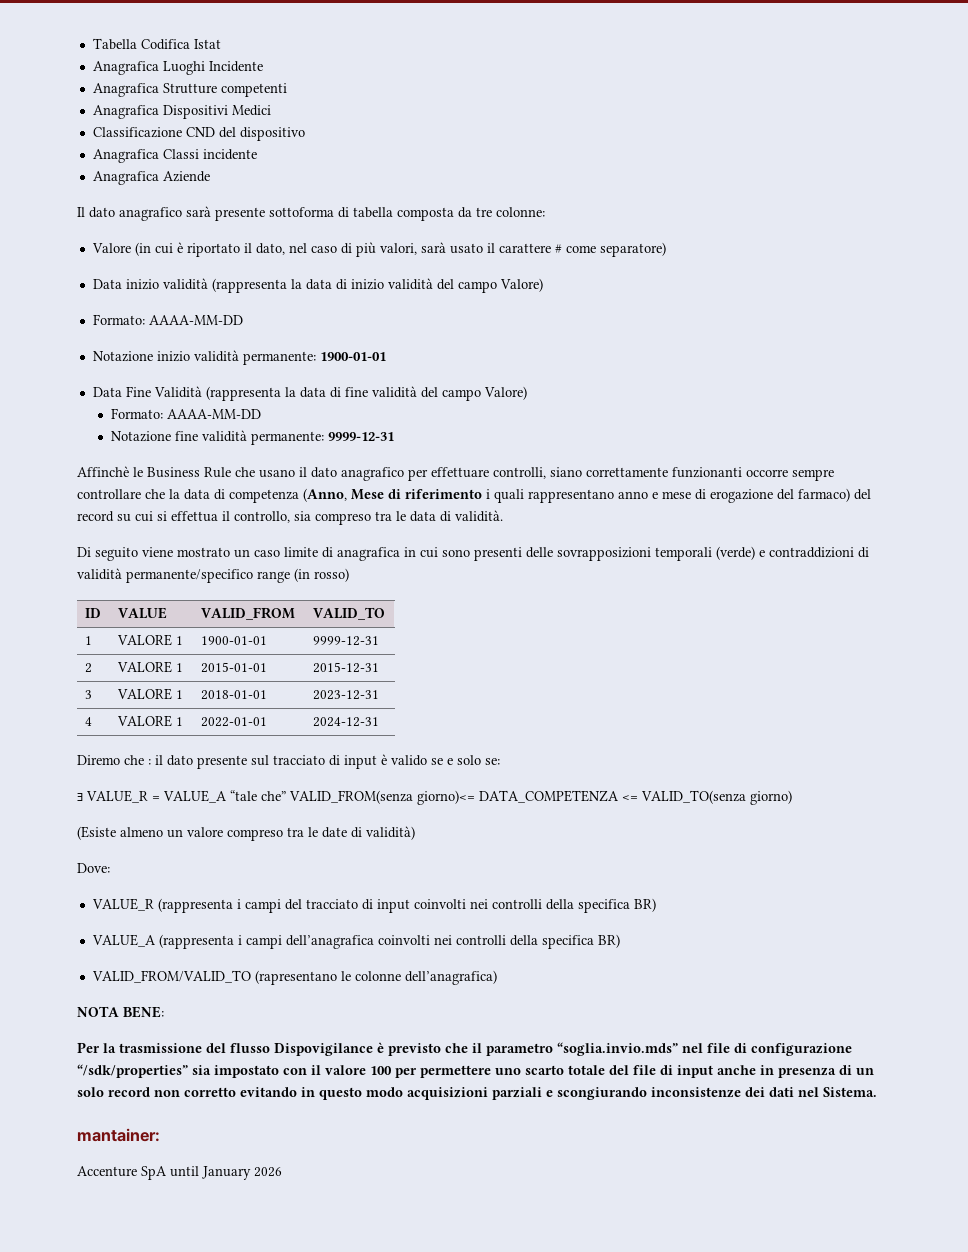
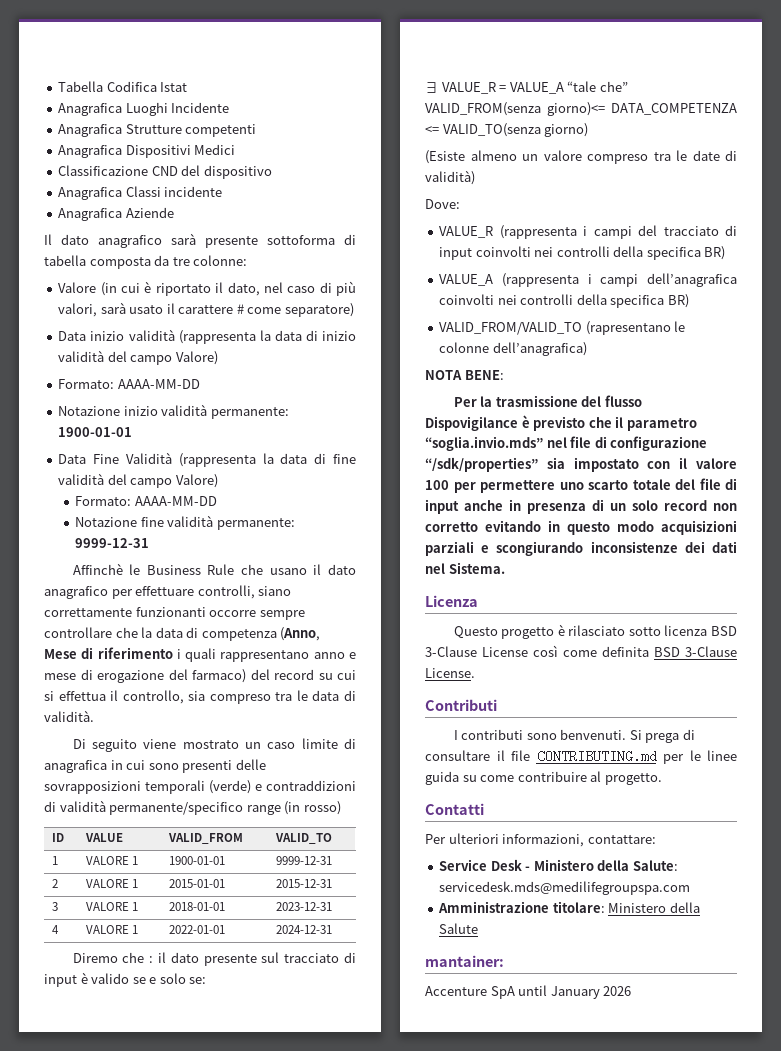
+ Licenza
+ Questo progetto è rilasciato sotto licenza BSD 3-Clause License così come definita BSD 3-Clause License.
+ Contributi
+ I contributi sono benvenuti. Si prega di consultare il file CONTRIBUTING.md per le linee guida su come contribuire al progetto.
+ Contatti
+ Per ulteriori informazioni, contattare:
+ Service Desk - Ministero della Salute: servicedesk.mds@medilifegroupspa.com
+ Amministrazione titolare: Ministero della Salute

